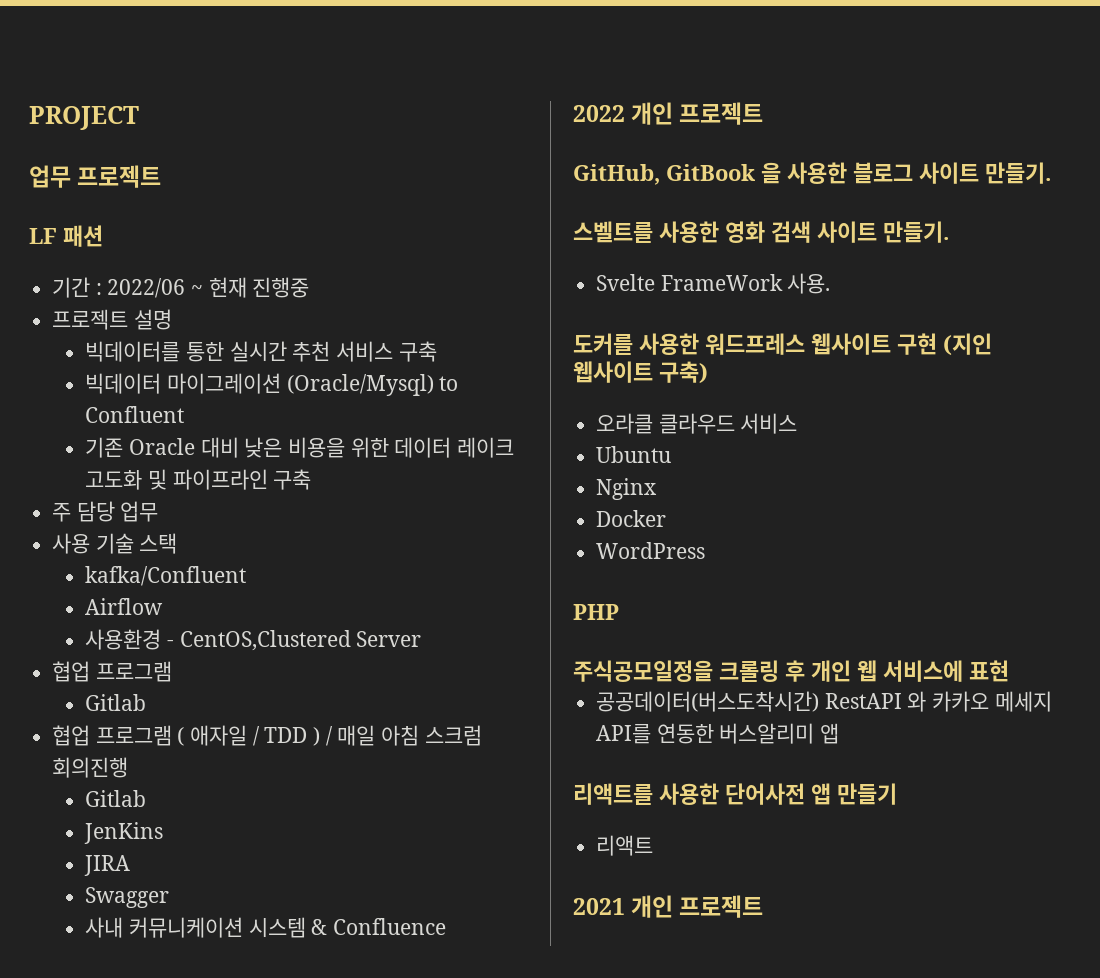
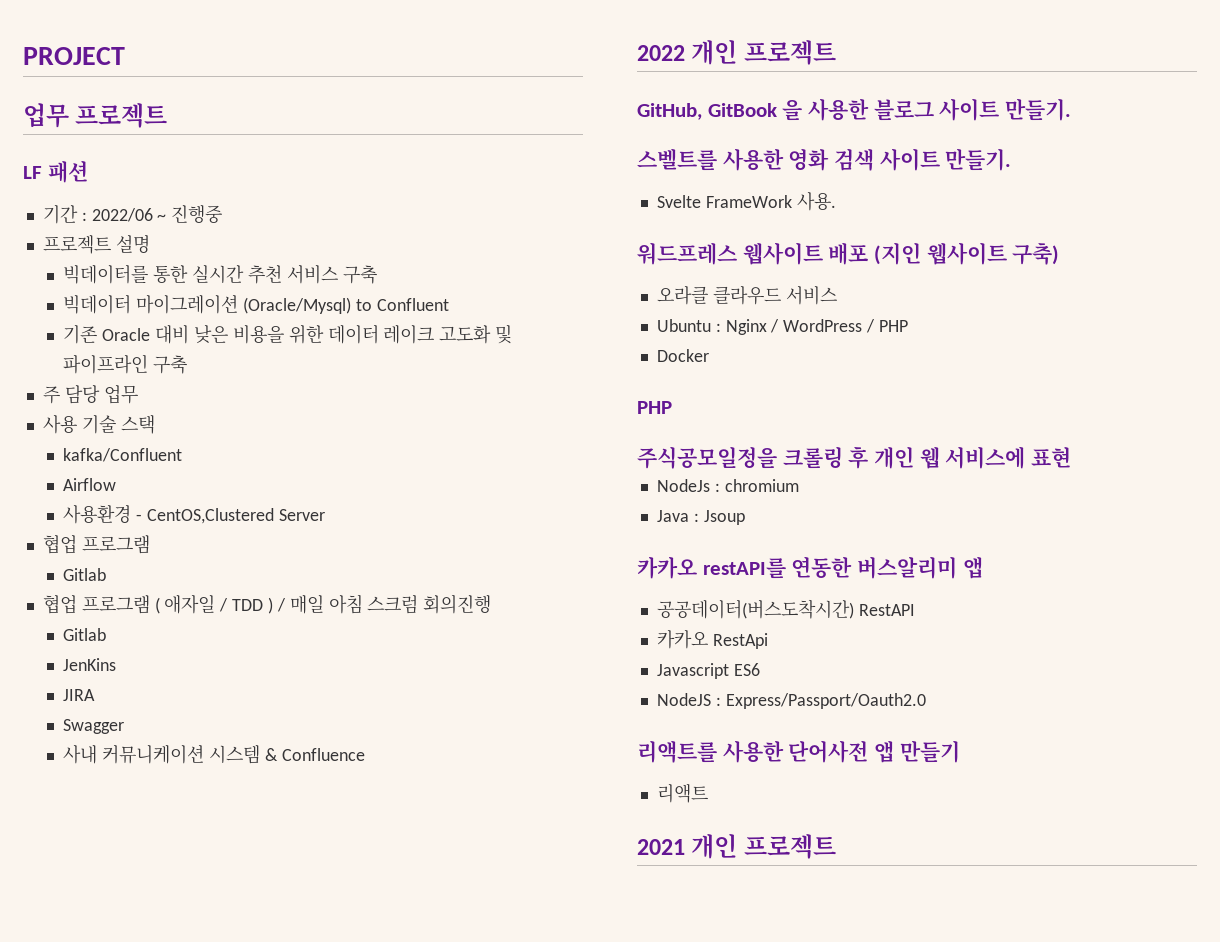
- 기간 : 2022/06 ~ 현재 진행중
+ 기간 : 2022/06 ~ 진행중
- 도커를 사용한 워드프레스 웹사이트 구현 (지인 웹사이트 구축)
+ 워드프레스 웹사이트 배포 (지인 웹사이트 구축)
- Ubuntu
- Nginx
+ Ubuntu : Nginx / WordPress / PHP
- WordPress
- 공공데이터(버스도착시간) RestAPI 와 카카오 메세지 API를 연동한 버스알리미 앱
+ NodeJs : chromium
+ Java : Jsoup
+ 카카오 restAPI를 연동한 버스알리미 앱
+ 공공데이터(버스도착시간) RestAPI
+ 카카오 RestApi
+ Javascript ES6
+ NodeJS : Express/Passport/Oauth2.0

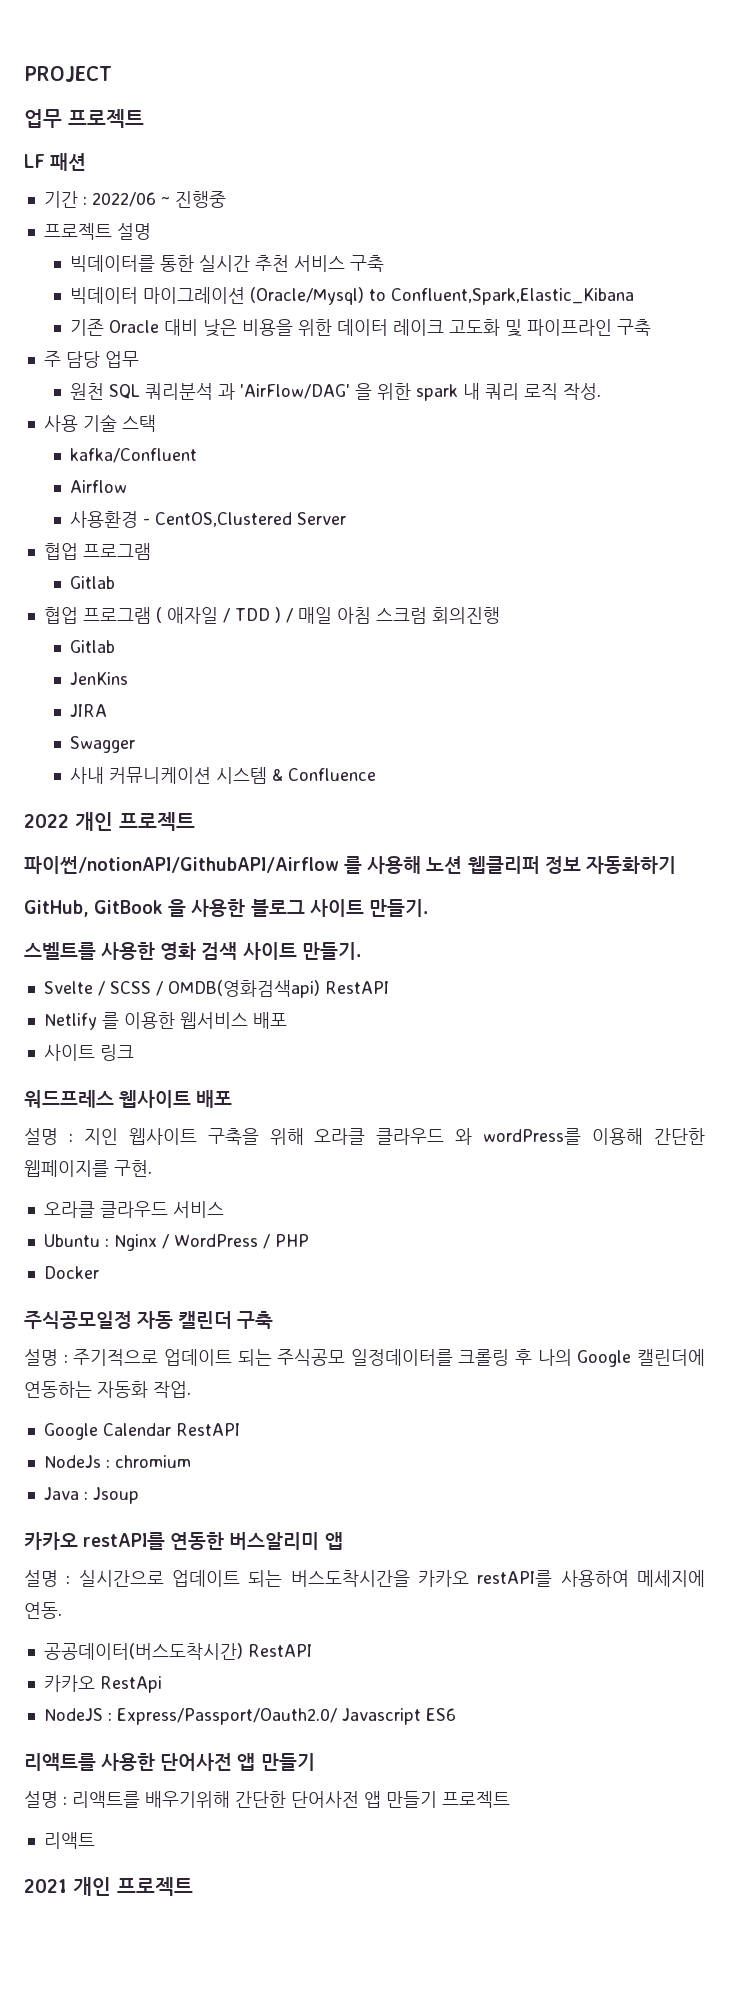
- 빅데이터 마이그레이션 (Oracle/Mysql) to Confluent
+ 빅데이터 마이그레이션 (Oracle/Mysql) to Confluent,Spark,Elastic_Kibana
+ 원천 SQL 쿼리분석 과 'AirFlow/DAG' 을 위한 spark 내 쿼리 로직 작성.
+ 파이썬/notionAPI/GithubAPI/Airflow 를 사용해 노션 웹클리퍼 정보 자동화하기
- Svelte FrameWork 사용.
- 워드프레스 웹사이트 배포 (지인 웹사이트 구축)
+ Svelte / SCSS / OMDB(영화검색api) RestAPI
+ Netlify 를 이용한 웹서비스 배포
+ 사이트 링크
+ 워드프레스 웹사이트 배포
+ 설명 : 지인 웹사이트 구축을 위해 오라클 클라우드 와 wordPress를 이용해 간단한 웹페이지를 구현.
  Docker
- PHP
- 주식공모일정을 크롤링 후 개인 웹 서비스에 표현
+ 주식공모일정 자동 캘린더 구축
+ 설명 : 주기적으로 업데이트 되는 주식공모 일정데이터를 크롤링 후 나의 Google 캘린더에 연동하는 자동화 작업.
+ Google Calendar RestAPI
+ 설명 : 실시간으로 업데이트 되는 버스도착시간을 카카오 restAPI를 사용하여 메세지에 연동.
- Javascript ES6
+ NodeJS : Express/Passport/Oauth2.0/ Javascript ES6
- NodeJS : Express/Passport/Oauth2.0
+ 설명 : 리액트를 배우기위해 간단한 단어사전 앱 만들기 프로젝트

